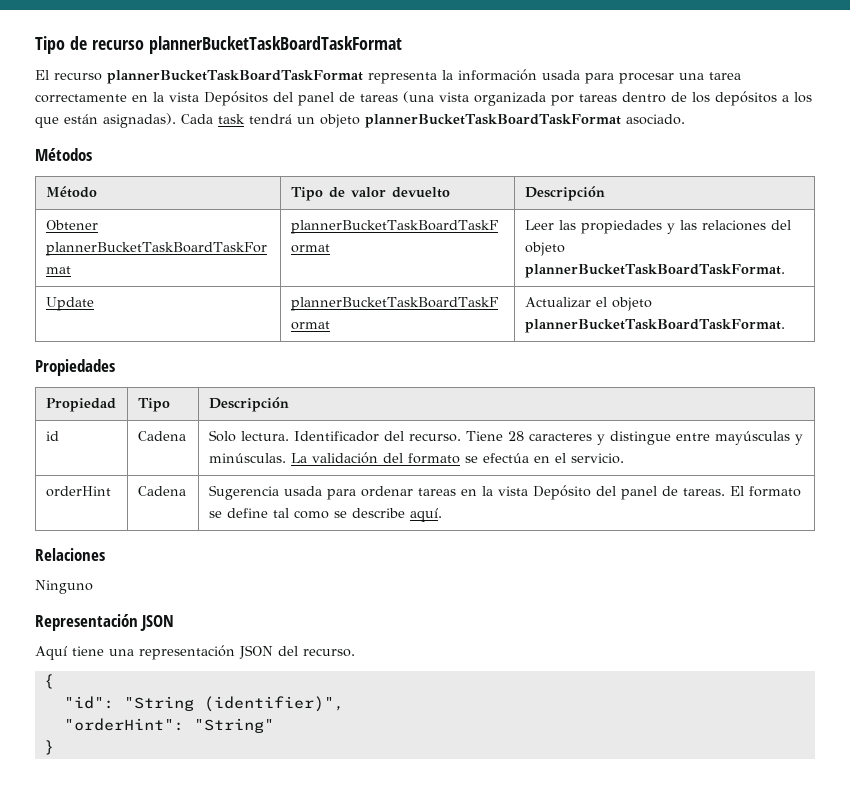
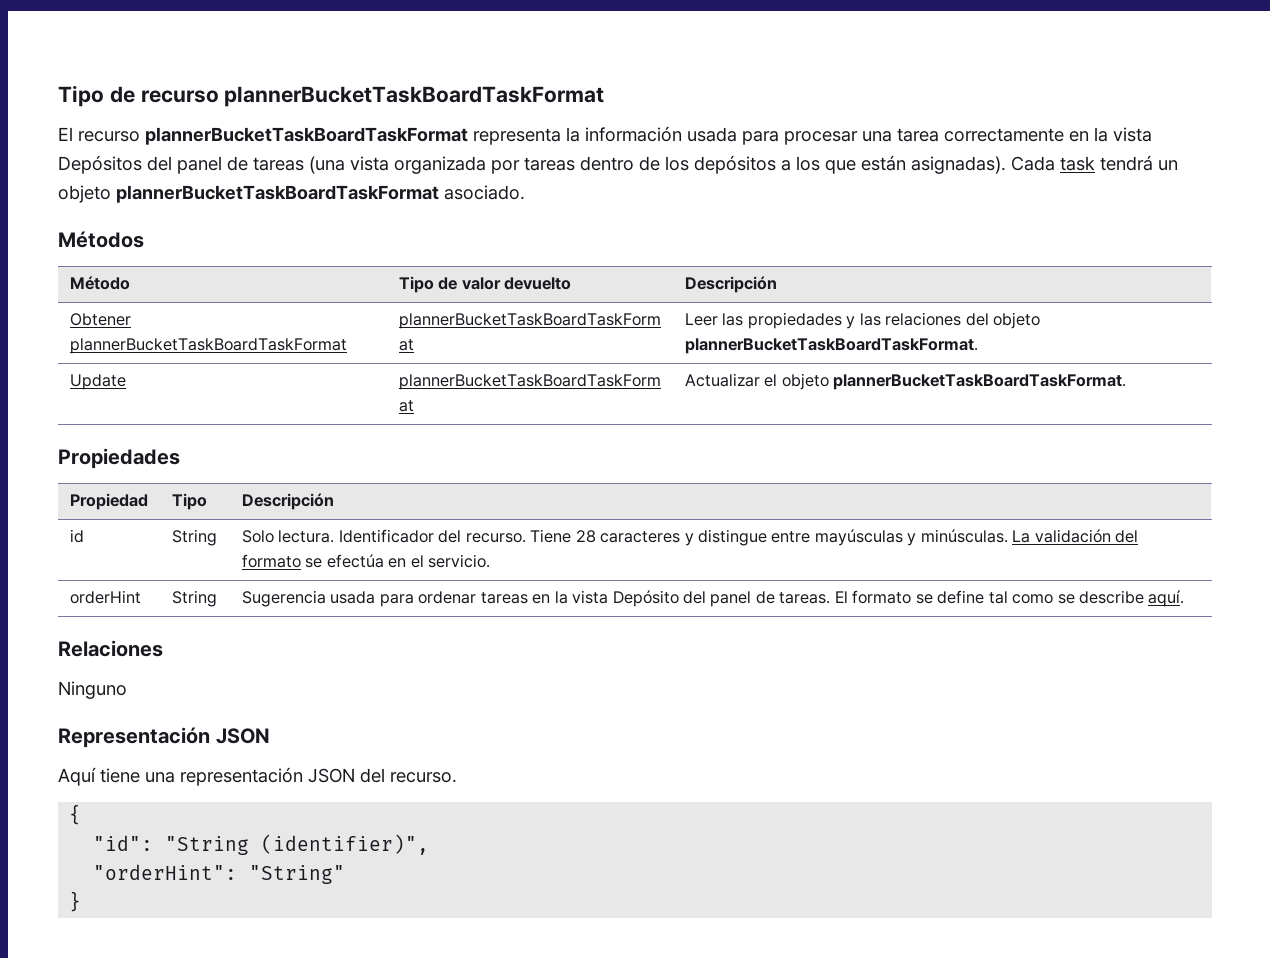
- id | Cadena | Solo lectura. Identificador del recurso. Tiene 28 caracteres y distingue entre mayúsculas y minúsculas. La validación del formato se efectúa en el servicio.
+ id | String | Solo lectura. Identificador del recurso. Tiene 28 caracteres y distingue entre mayúsculas y minúsculas. La validación del formato se efectúa en el servicio.
- orderHint | Cadena | Sugerencia usada para ordenar tareas en la vista Depósito del panel de tareas. El formato se define tal como se describe aquí.
+ orderHint | String | Sugerencia usada para ordenar tareas en la vista Depósito del panel de tareas. El formato se define tal como se describe aquí.

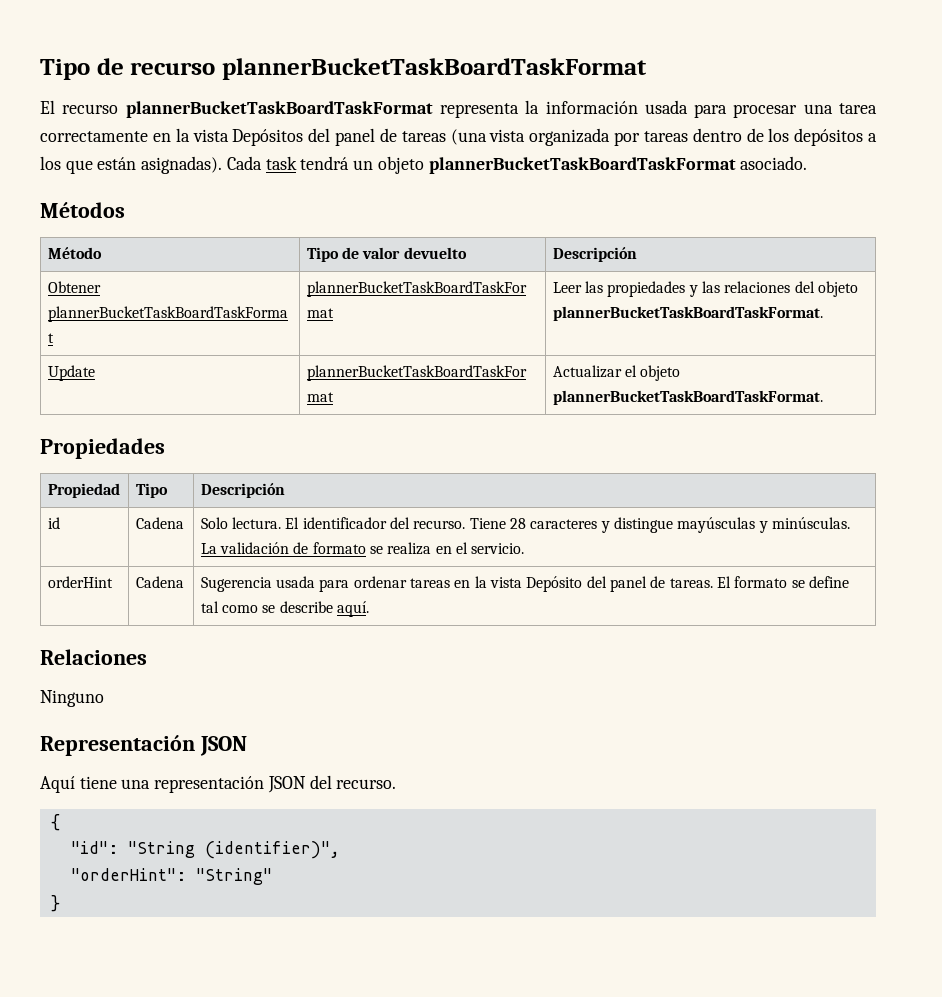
- id | String | Solo lectura. Identificador del recurso. Tiene 28 caracteres y distingue entre mayúsculas y minúsculas. La validación del formato se efectúa en el servicio.
+ id | Cadena | Solo lectura. El identificador del recurso. Tiene 28 caracteres y distingue mayúsculas y minúsculas. La validación de formato se realiza en el servicio.
- orderHint | String | Sugerencia usada para ordenar tareas en la vista Depósito del panel de tareas. El formato se define tal como se describe aquí.
+ orderHint | Cadena | Sugerencia usada para ordenar tareas en la vista Depósito del panel de tareas. El formato se define tal como se describe aquí.

